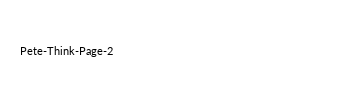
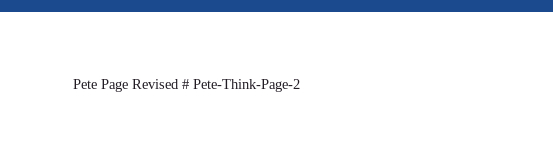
- Pete-Think-Page-2
+ Pete Page Revised # Pete-Think-Page-2

